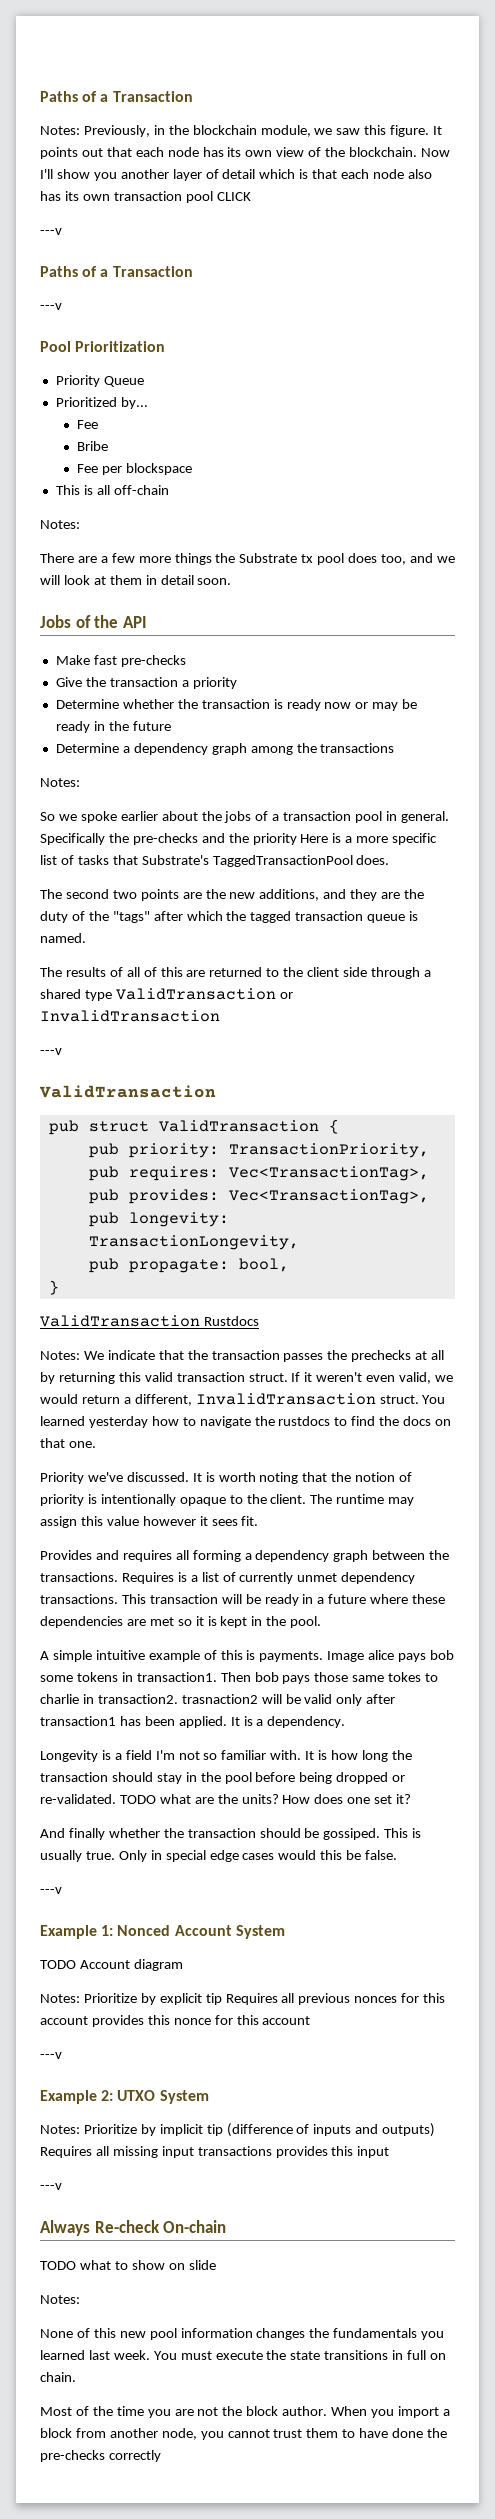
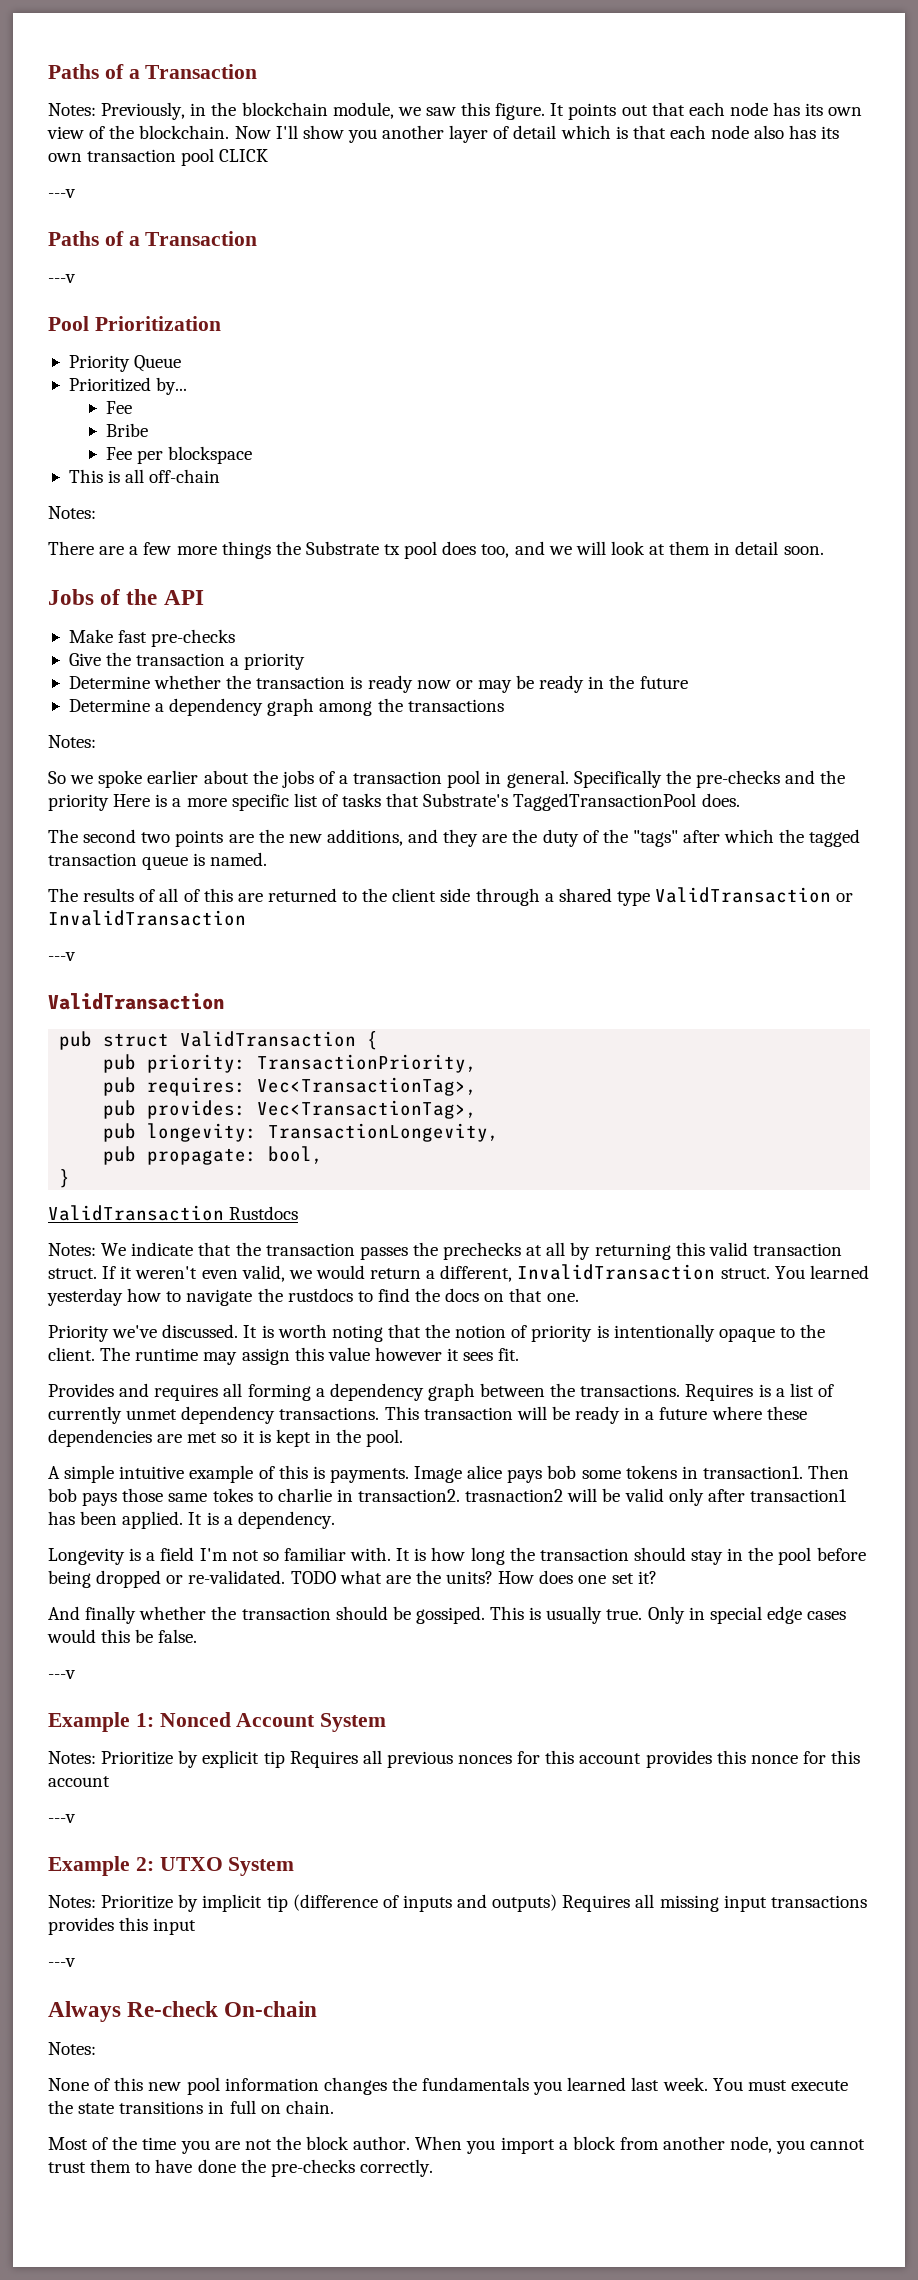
- TODO Account diagram
- TODO what to show on slide
- When you import a block from another node, you cannot trust them to have done the pre-checks correctly
+ When you import a block from another node, you cannot trust them to have done the pre-checks correctly.

